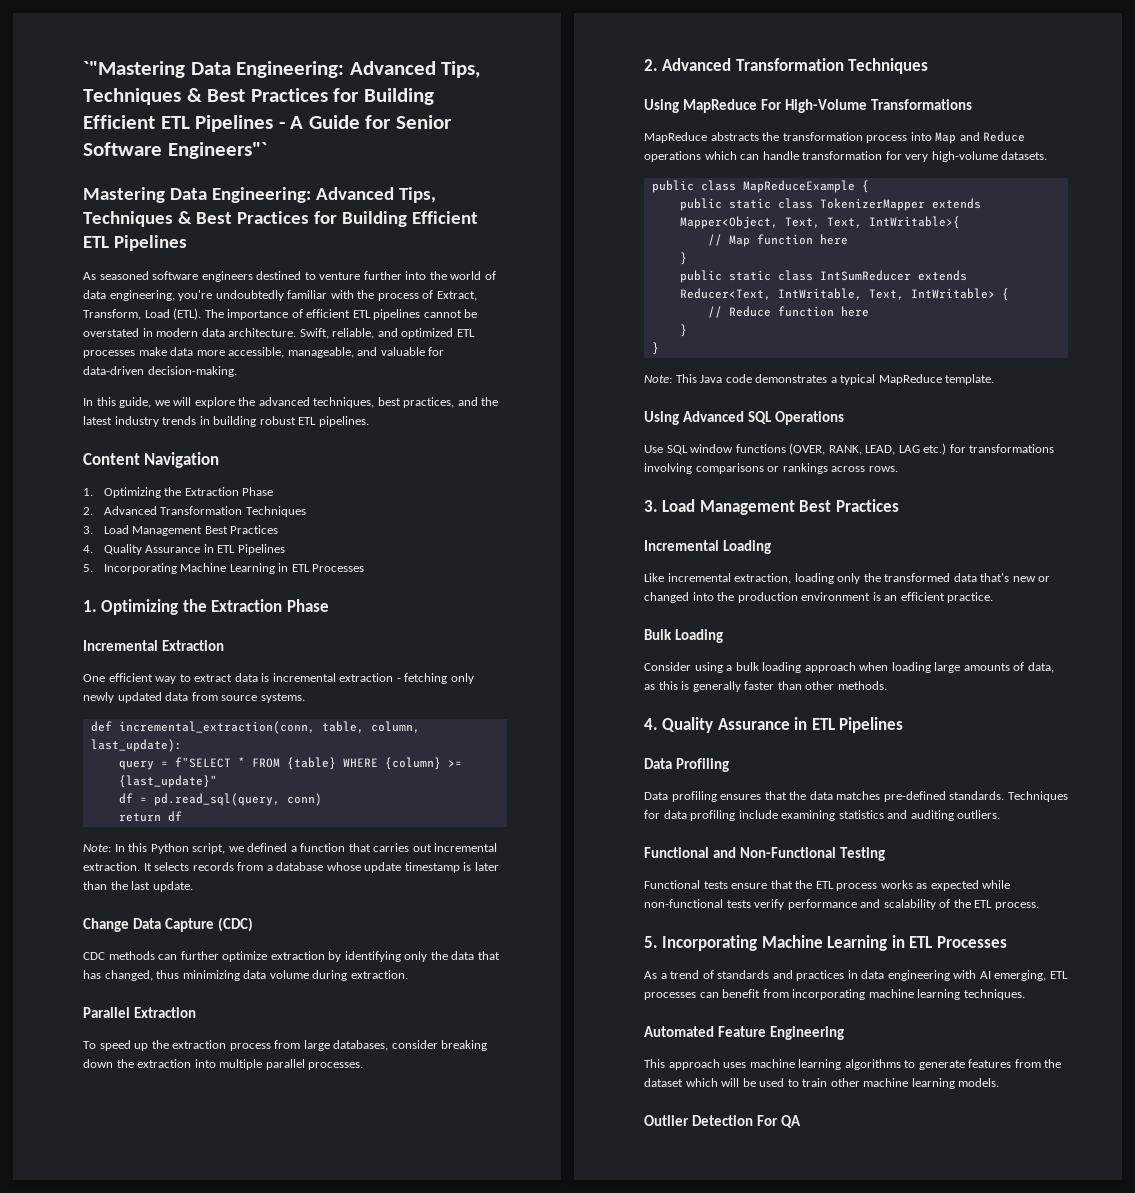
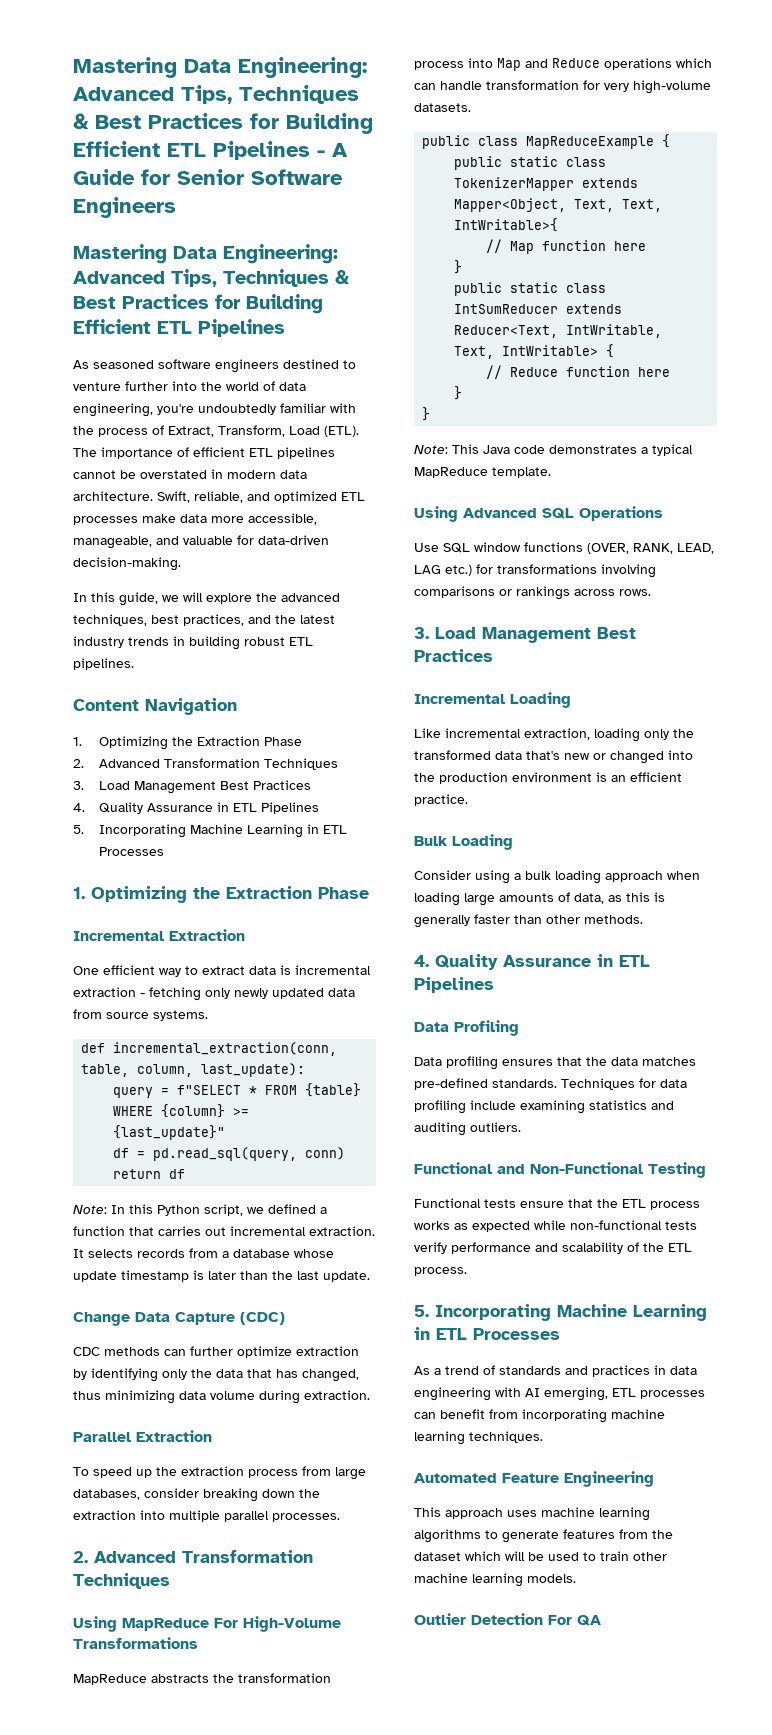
- `"Mastering Data Engineering: Advanced Tips, Techniques & Best Practices for Building Efficient ETL Pipelines - A Guide for Senior Software Engineers"`
+ Mastering Data Engineering: Advanced Tips, Techniques & Best Practices for Building Efficient ETL Pipelines - A Guide for Senior Software Engineers

